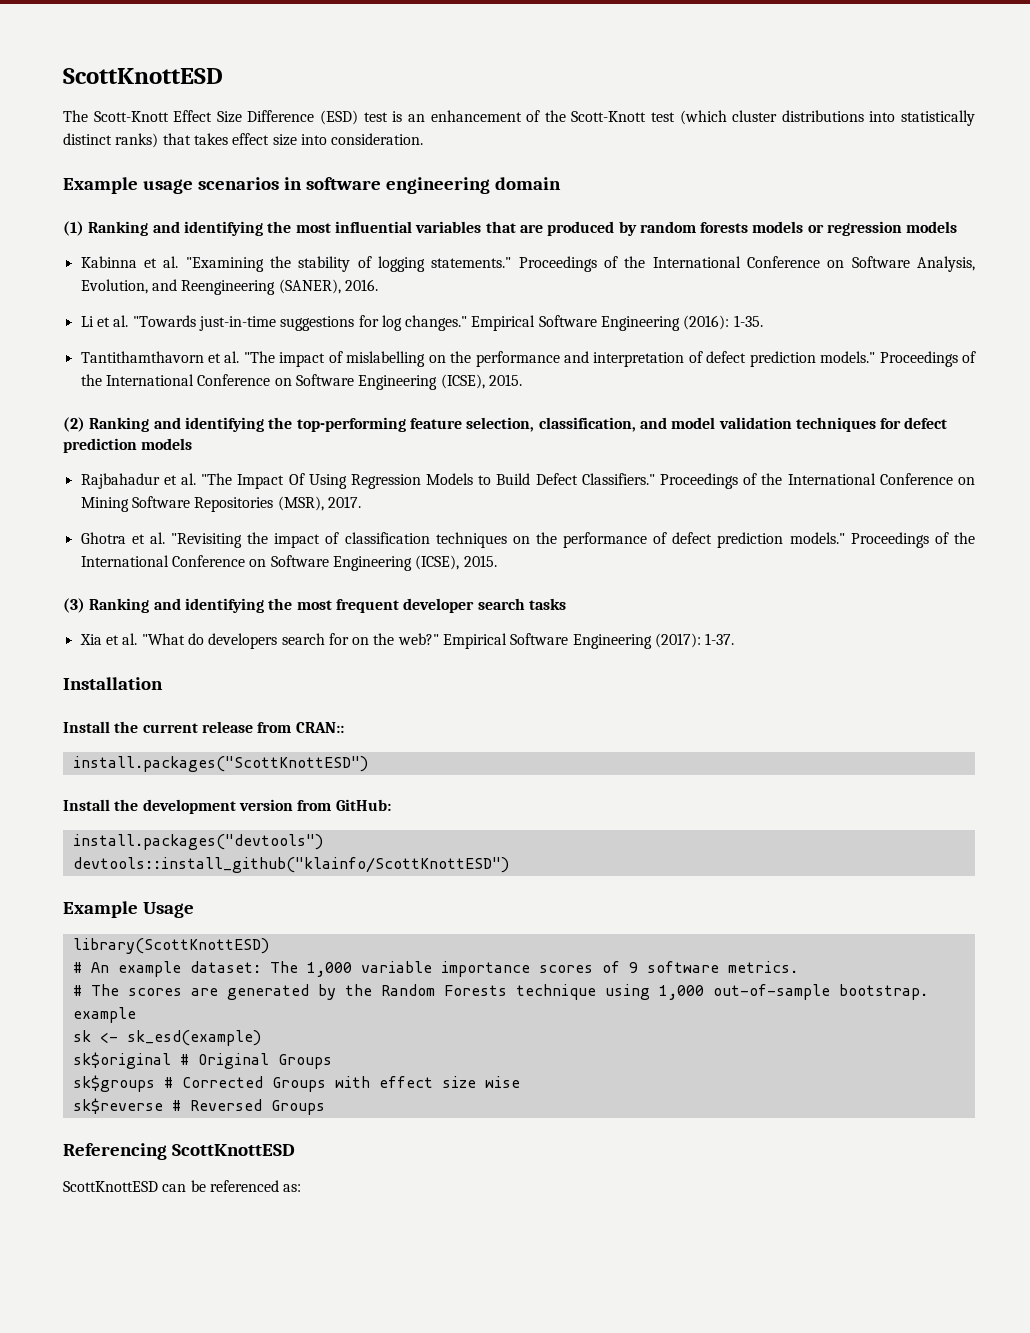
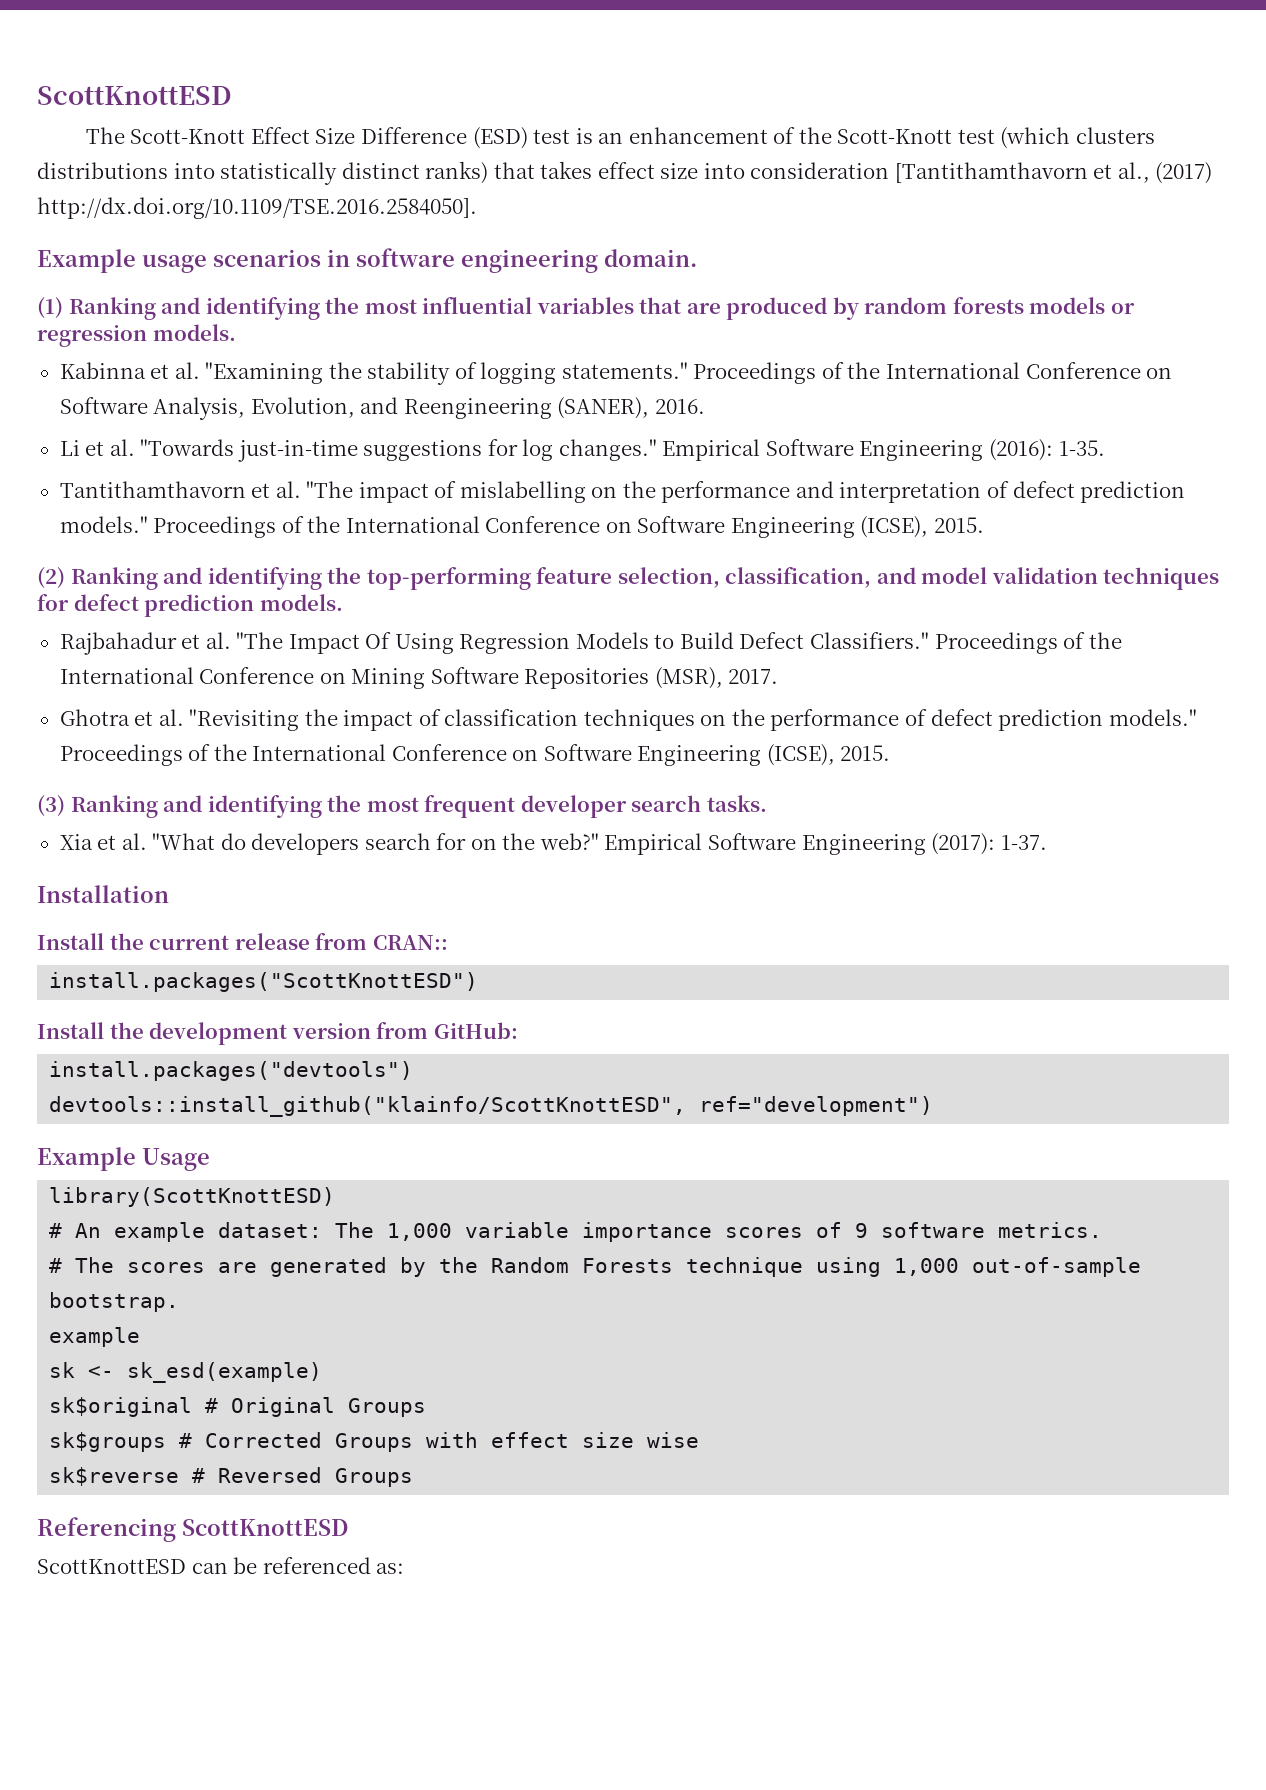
- The Scott-Knott Effect Size Difference (ESD) test is an enhancement of the Scott-Knott test (which cluster distributions into statistically distinct ranks) that takes effect size into consideration.
+ The Scott-Knott Effect Size Difference (ESD) test is an enhancement of the Scott-Knott test (which clusters distributions into statistically distinct ranks) that takes effect size into consideration [Tantithamthavorn et al., (2017) http://dx.doi.org/10.1109/TSE.2016.2584050].
- Example usage scenarios in software engineering domain
+ Example usage scenarios in software engineering domain.
- (1) Ranking and identifying the most influential variables that are produced by random forests models or regression models
+ (1) Ranking and identifying the most influential variables that are produced by random forests models or regression models.
- (2) Ranking and identifying the top-performing feature selection, classification, and model validation techniques for defect prediction models
+ (2) Ranking and identifying the top-performing feature selection, classification, and model validation techniques for defect prediction models.
- (3) Ranking and identifying the most frequent developer search tasks
+ (3) Ranking and identifying the most frequent developer search tasks.
- devtools::install_github("klainfo/ScottKnottESD")
+ devtools::install_github("klainfo/ScottKnottESD", ref="development")

